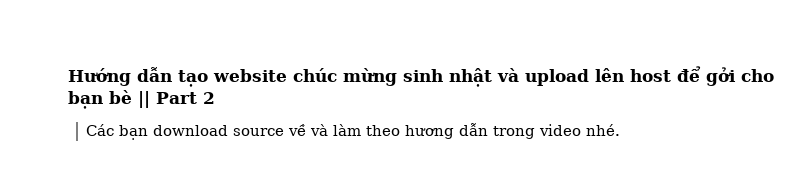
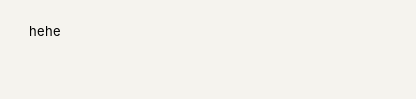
- Hướng dẫn tạo website chúc mừng sinh nhật và upload lên host để gởi cho bạn bè || Part 2
- Các bạn download source về và làm theo hương dẫn trong video nhé.
+ hehe

